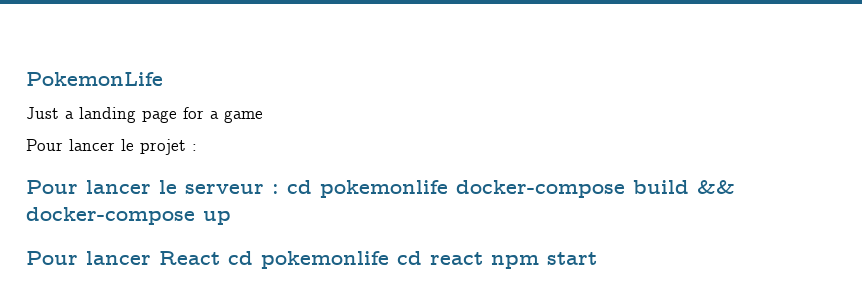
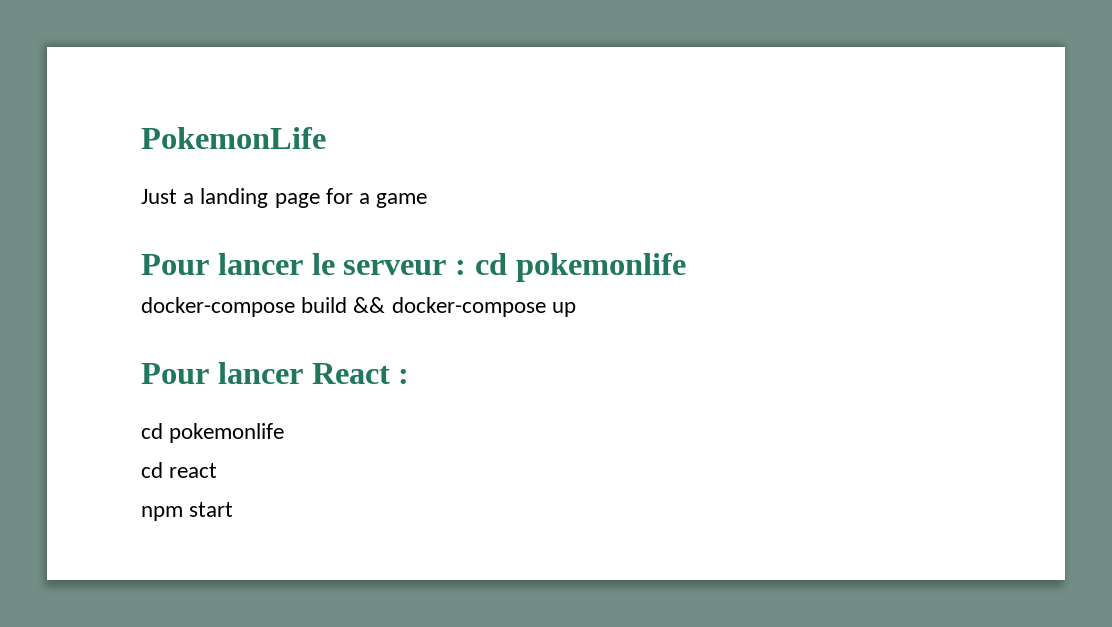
- Pour lancer le projet :
- Pour lancer le serveur : cd pokemonlife docker-compose build && docker-compose up
+ Pour lancer le serveur : cd pokemonlife
+ docker-compose build && docker-compose up
- Pour lancer React cd pokemonlife cd react npm start
+ Pour lancer React :
+ cd pokemonlife
+ cd react
+ npm start

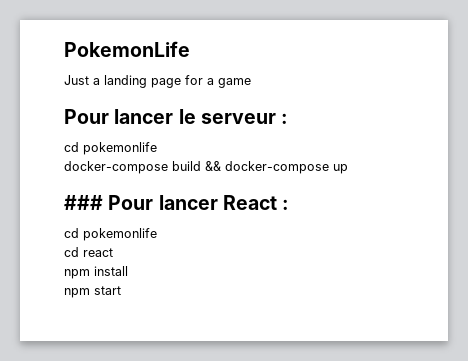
- Pour lancer le serveur : cd pokemonlife
+ Pour lancer le serveur :
+ cd pokemonlife
- Pour lancer React :
+ ### Pour lancer React :
+ npm install

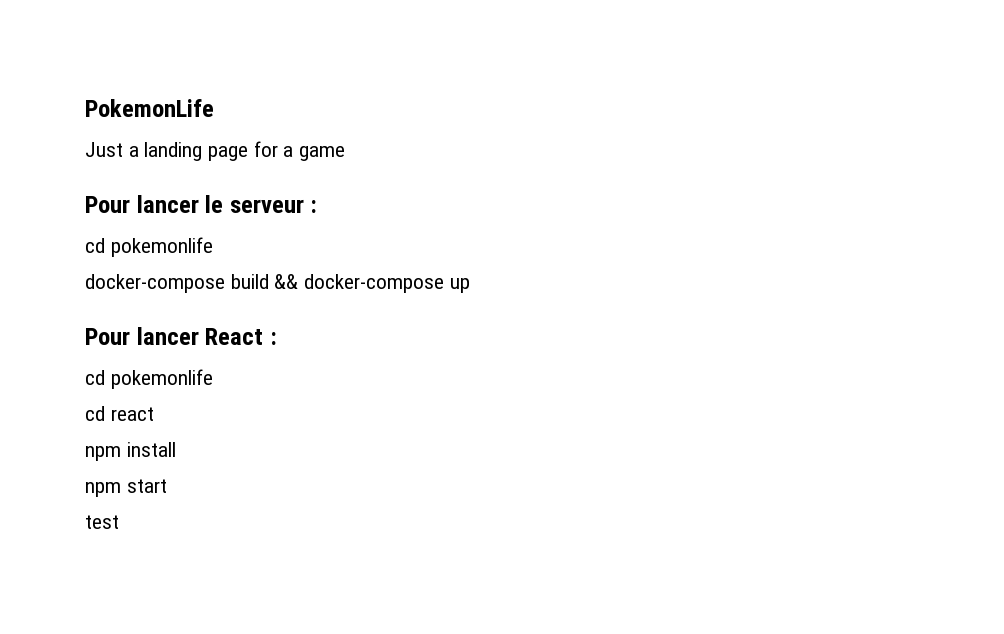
- ### Pour lancer React :
+ Pour lancer React :
+ test

